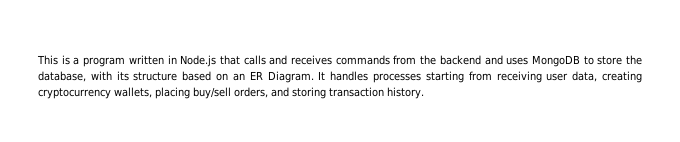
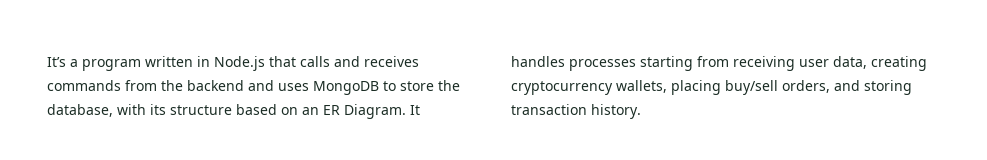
- This is a program written in Node.js that calls and receives commands from the backend and uses MongoDB to store the database, with its structure based on an ER Diagram.
+ It’s a program written in Node.js that calls and receives commands from the backend and uses MongoDB to store the database, with its structure based on an ER Diagram.

